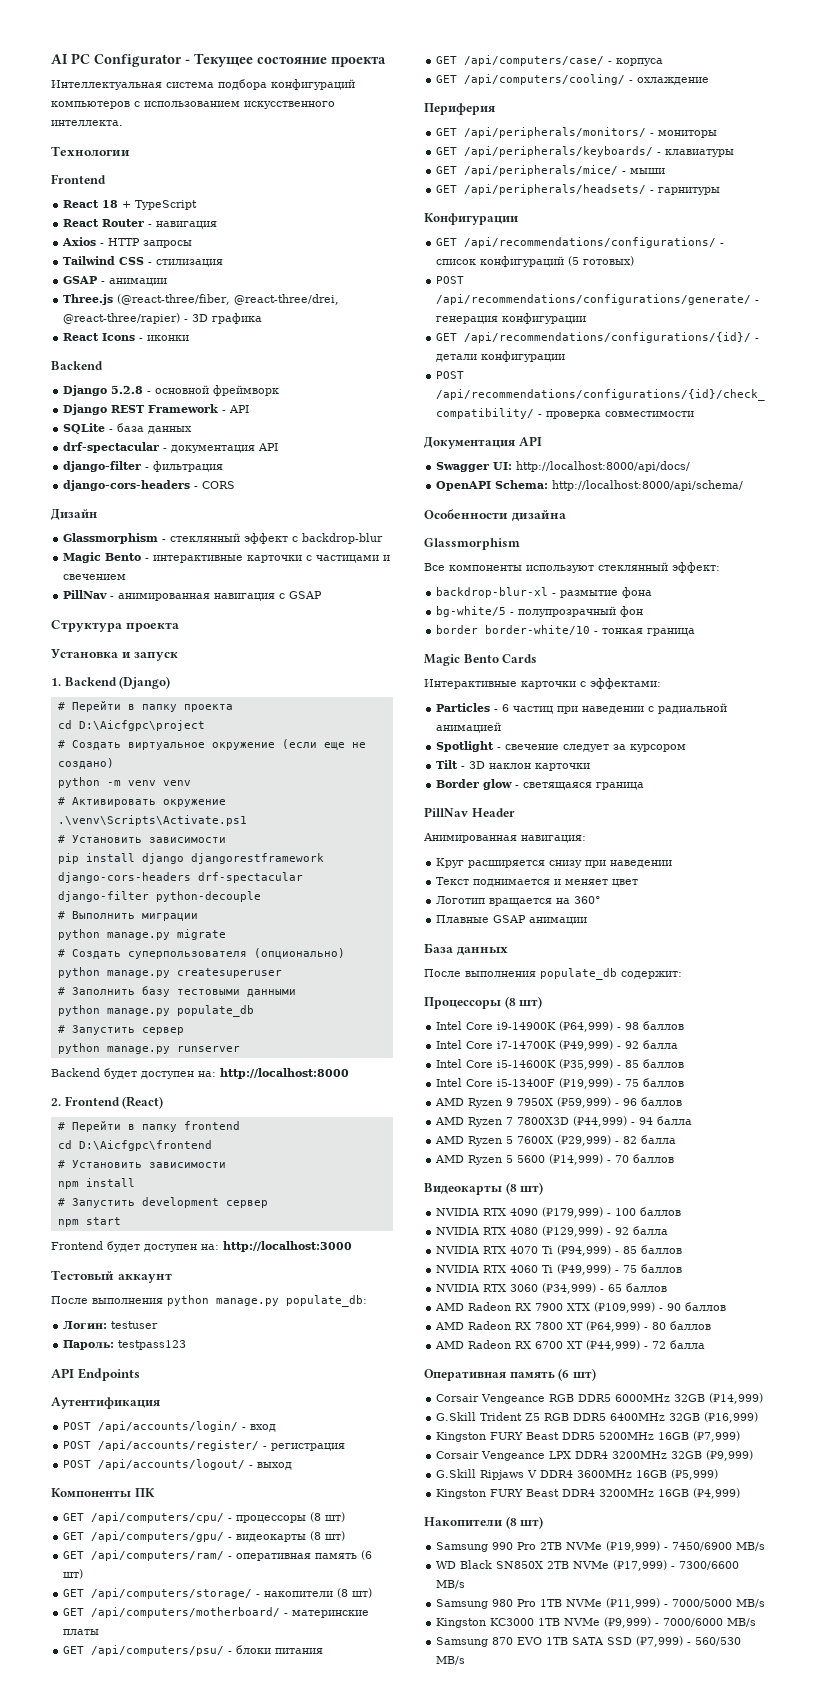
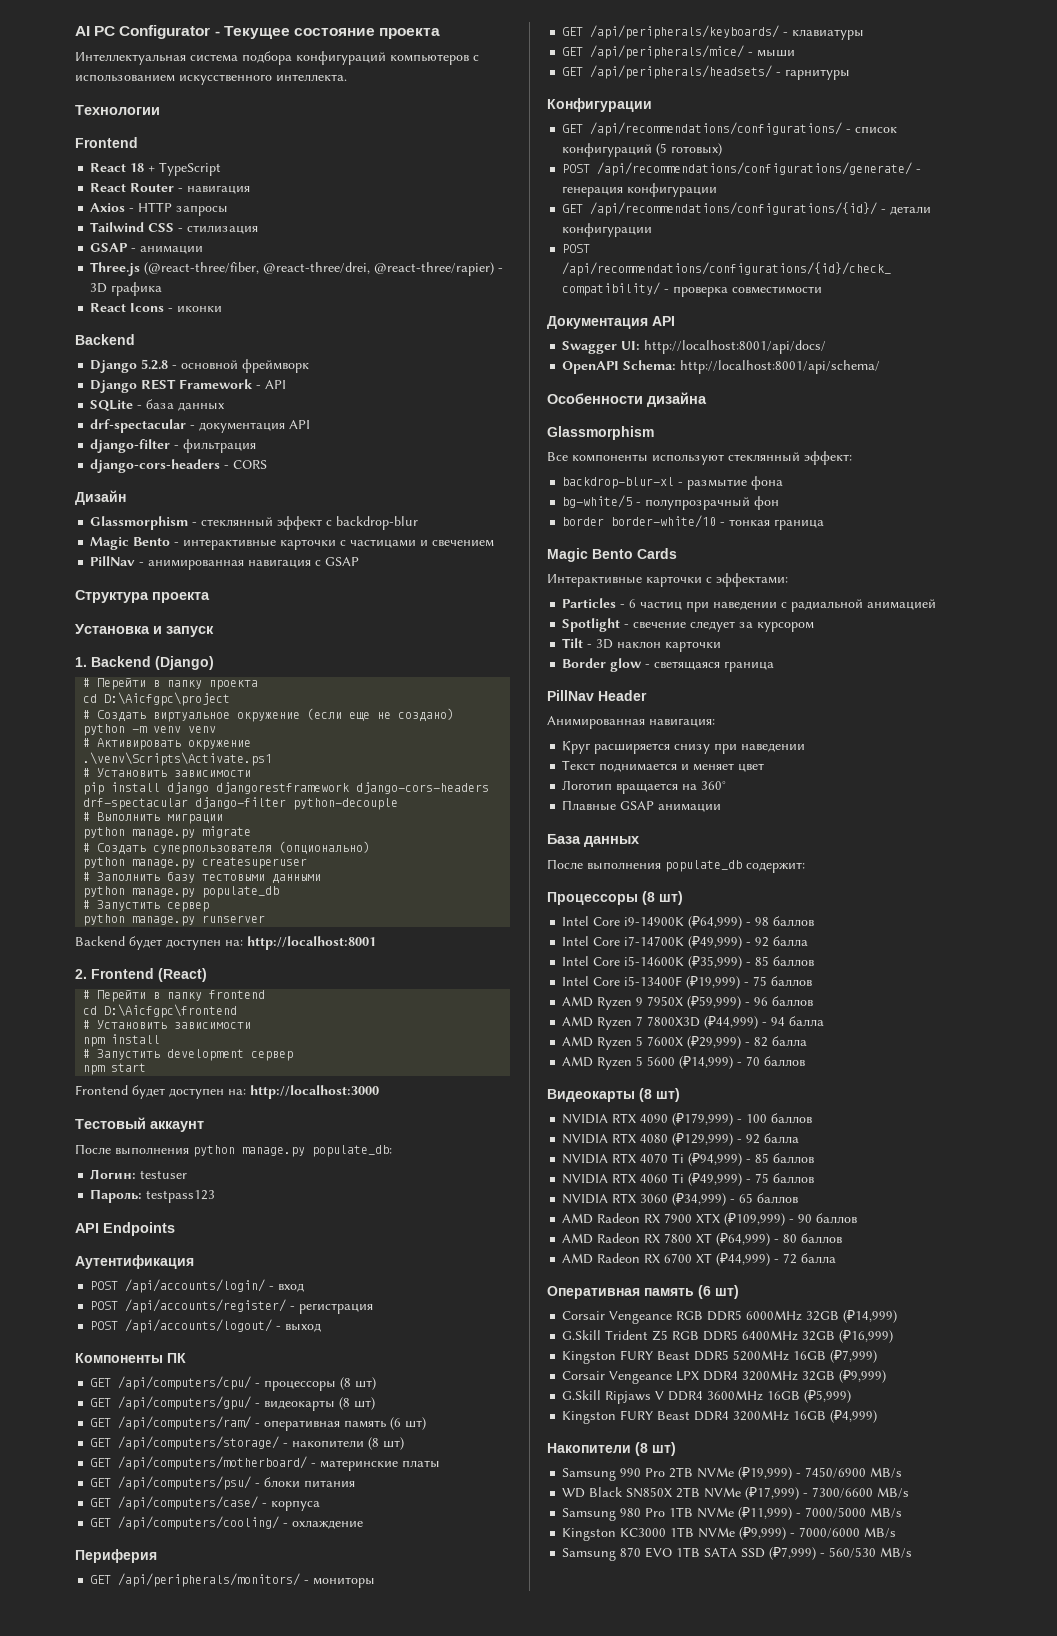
- Backend будет доступен на: http://localhost:8000
+ Backend будет доступен на: http://localhost:8001
- Swagger UI: http://localhost:8000/api/docs/
+ Swagger UI: http://localhost:8001/api/docs/
- OpenAPI Schema: http://localhost:8000/api/schema/
+ OpenAPI Schema: http://localhost:8001/api/schema/

